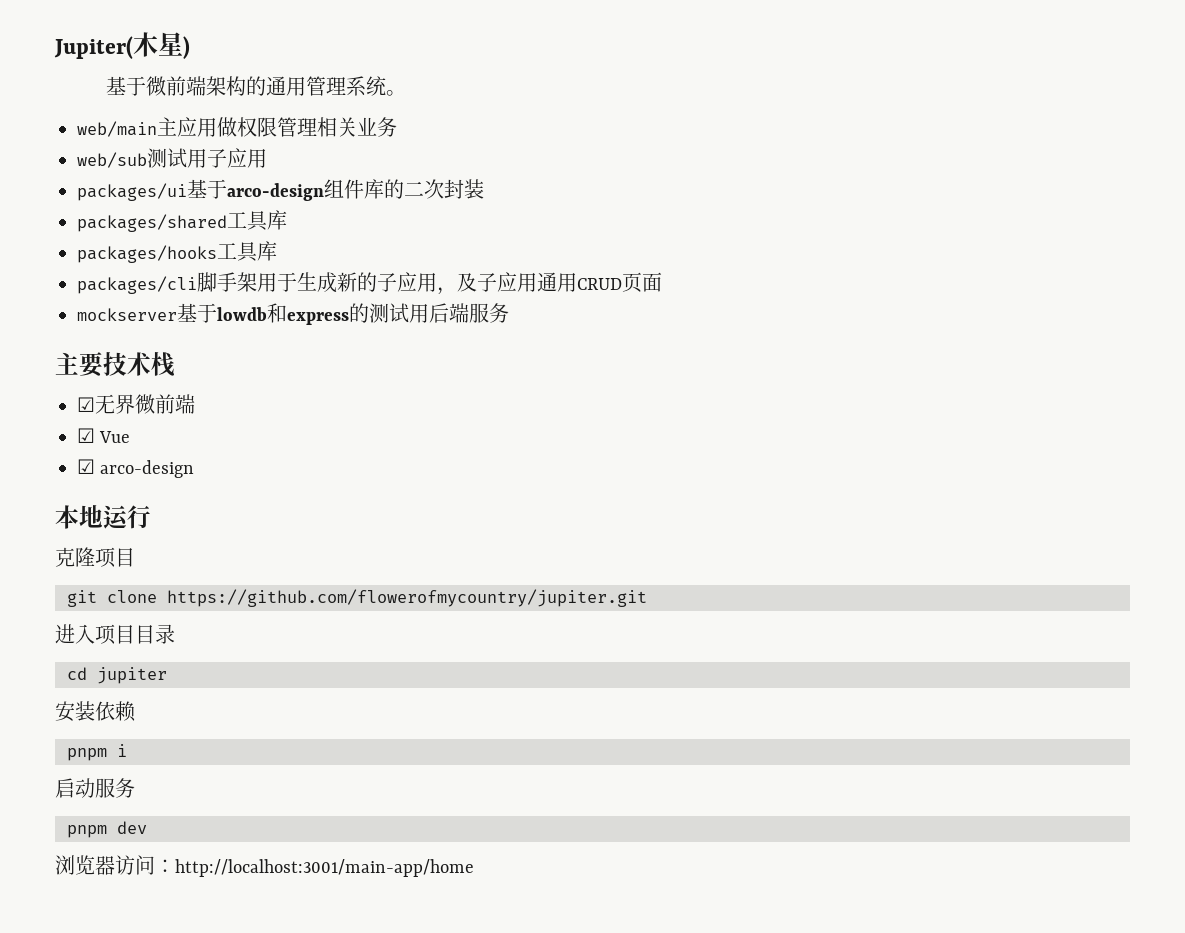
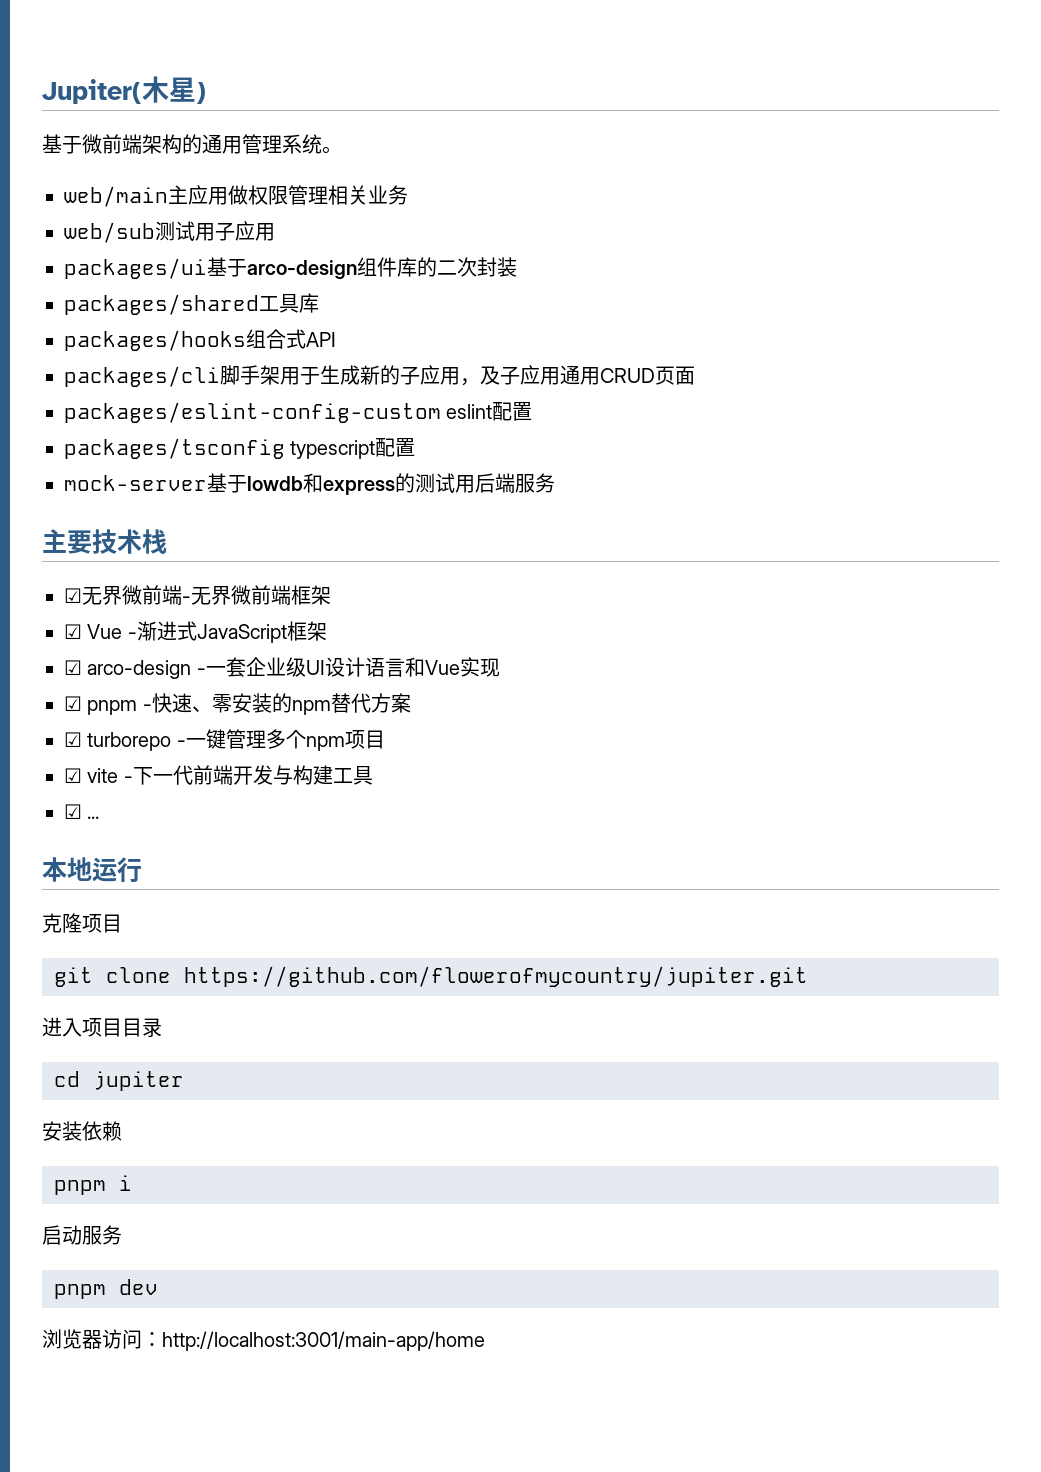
- packages/hooks工具库
+ packages/hooks组合式API
- mockserver基于lowdb和express的测试用后端服务
+ packages/eslint-config-custom eslint配置
+ packages/tsconfig typescript配置
+ mock-server基于lowdb和express的测试用后端服务
- ☑无界微前端
- ☑ Vue
- ☑ arco-design
+ ☑无界微前端-无界微前端框架
+ ☑ Vue -渐进式JavaScript框架
+ ☑ arco-design -一套企业级UI设计语言和Vue实现
+ ☑ pnpm -快速、零安装的npm替代方案
+ ☑ turborepo -一键管理多个npm项目
+ ☑ vite -下一代前端开发与构建工具
+ ☑ ...

